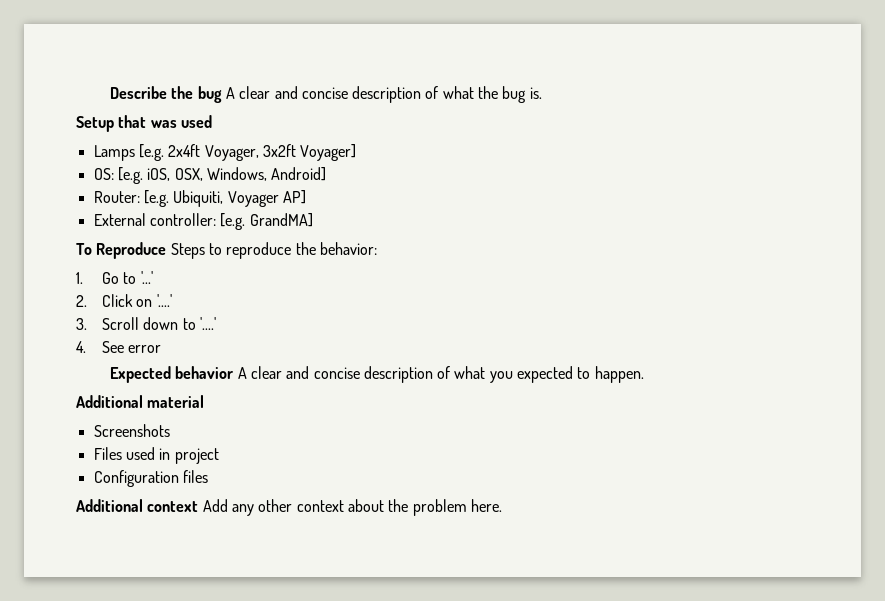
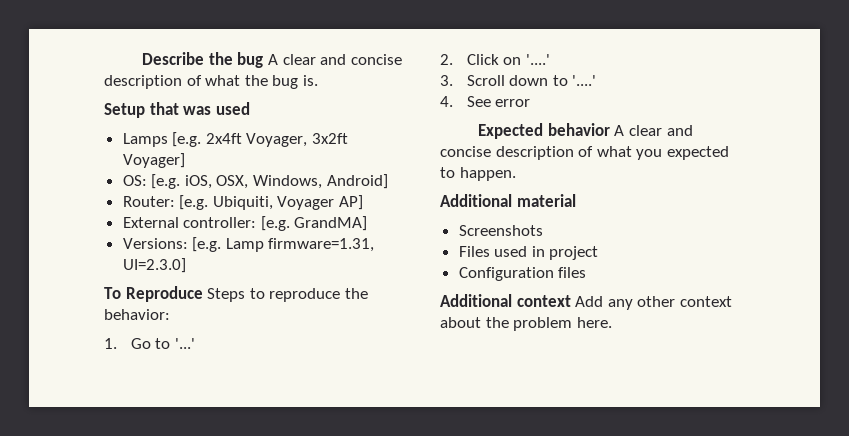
+ Versions: [e.g. Lamp firmware=1.31, UI=2.3.0]

